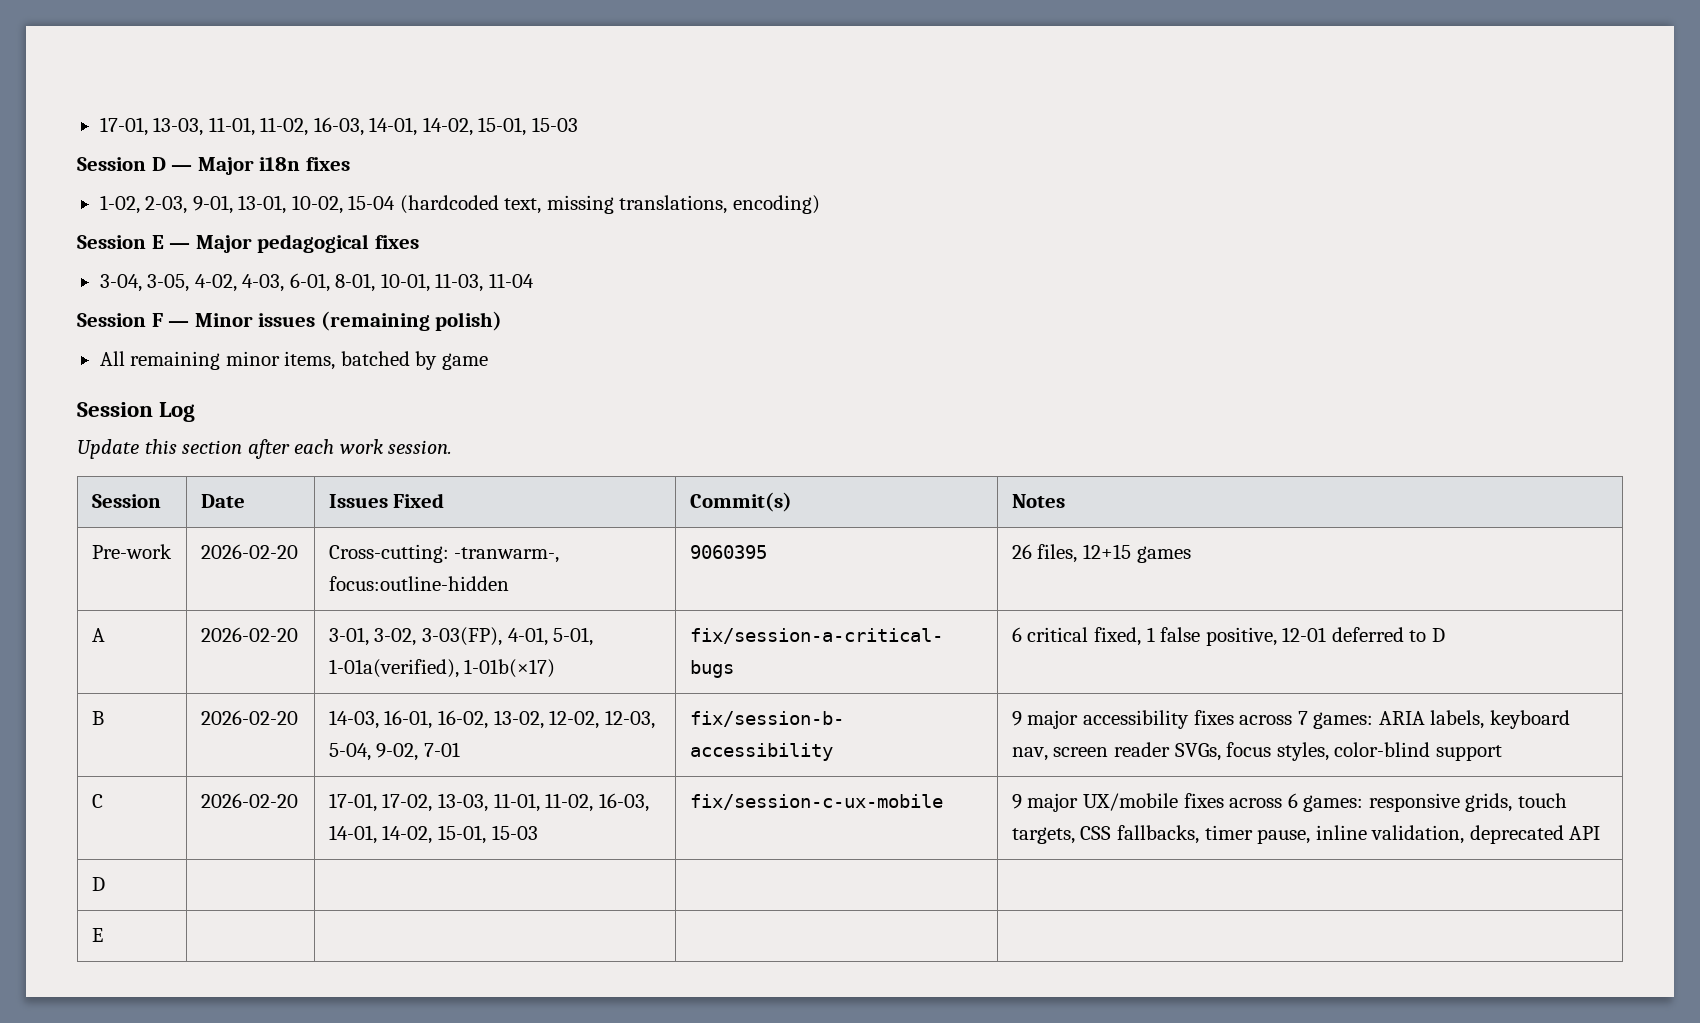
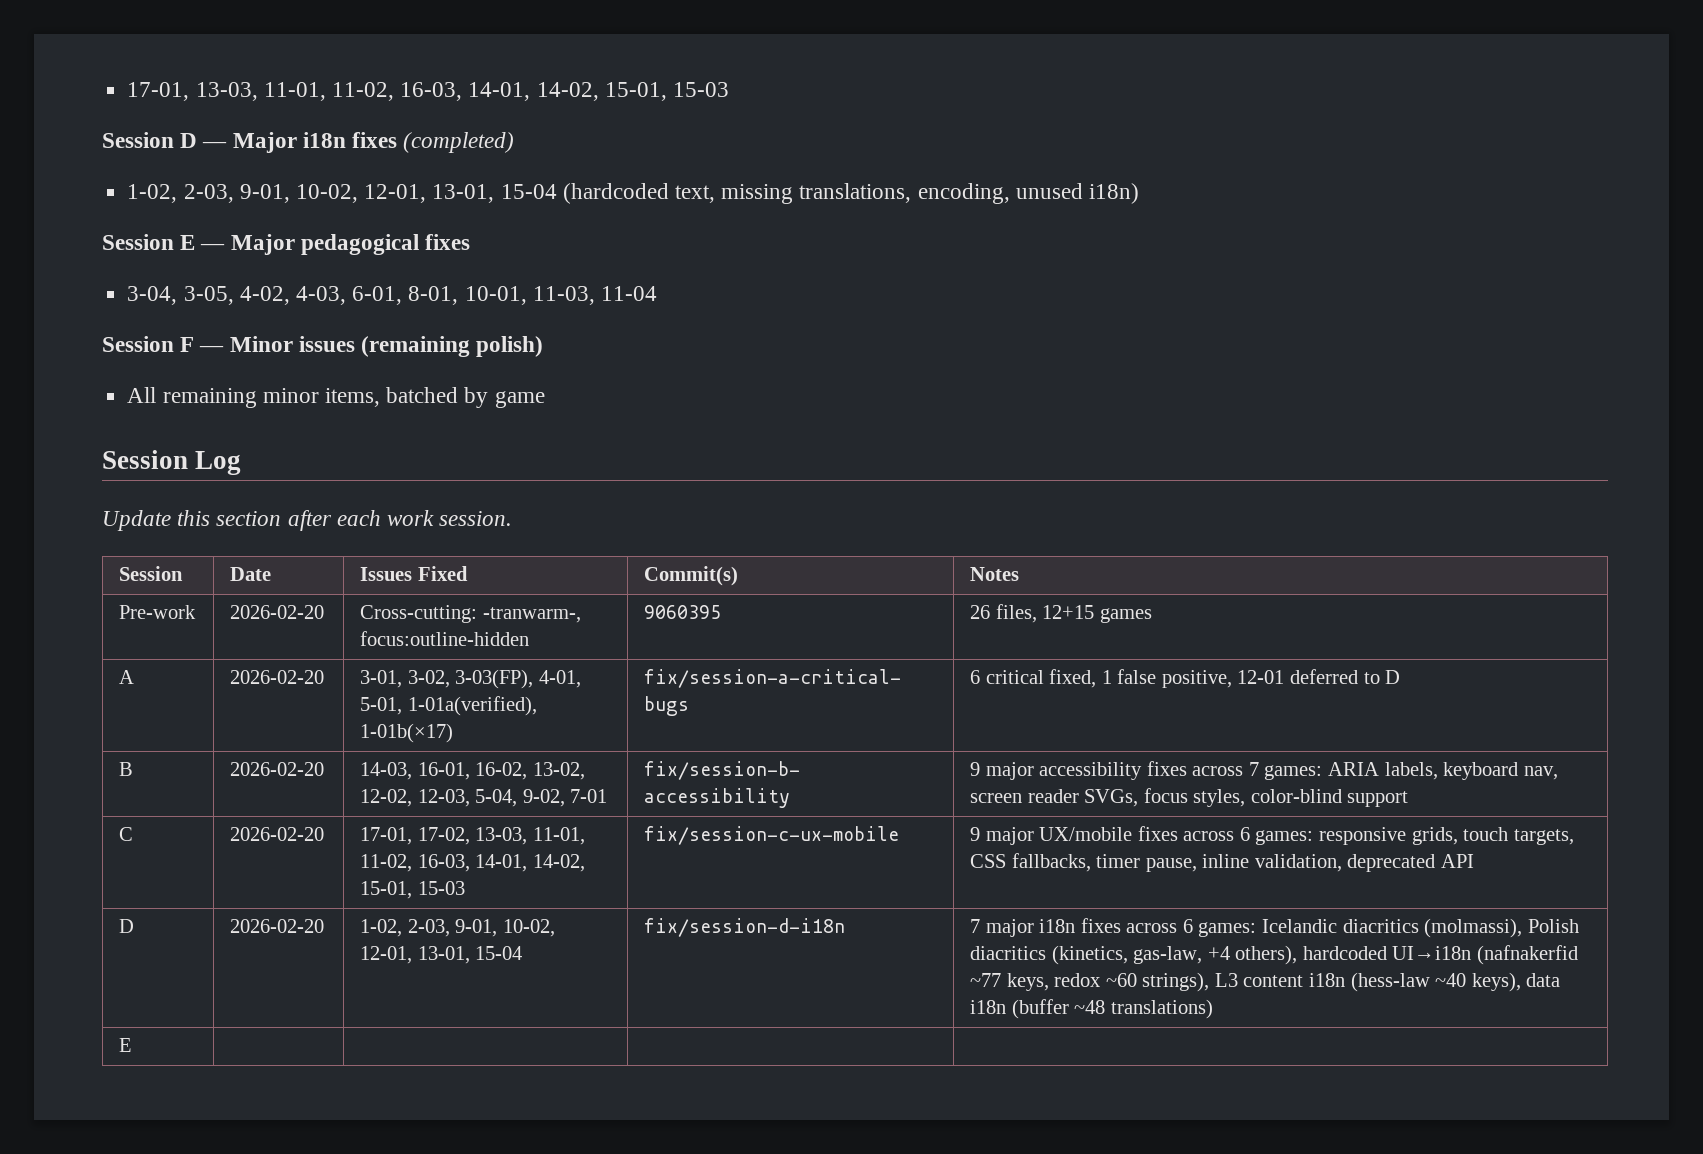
- Session D — Major i18n fixes
- 1-02, 2-03, 9-01, 13-01, 10-02, 15-04 (hardcoded text, missing translations, encoding)
+ Session D — Major i18n fixes (completed)
+ 1-02, 2-03, 9-01, 10-02, 12-01, 13-01, 15-04 (hardcoded text, missing translations, encoding, unused i18n)
+ 2026-02-20 | 1-02, 2-03, 9-01, 10-02, 12-01, 13-01, 15-04 | fix/session-d-i18n | 7 major i18n fixes across 6 games: Icelandic diacritics (molmassi), Polish diacritics (kinetics, gas-law, +4 others), hardcoded UI→i18n (nafnakerfid ~77 keys, redox ~60 strings), L3 content i18n (hess-law ~40 keys), data i18n (buffer ~48 translations)

